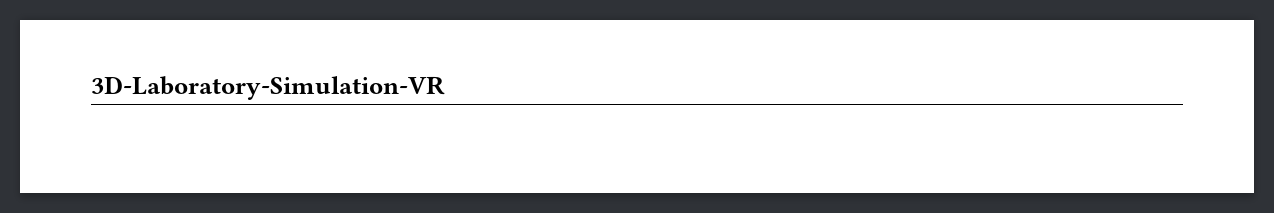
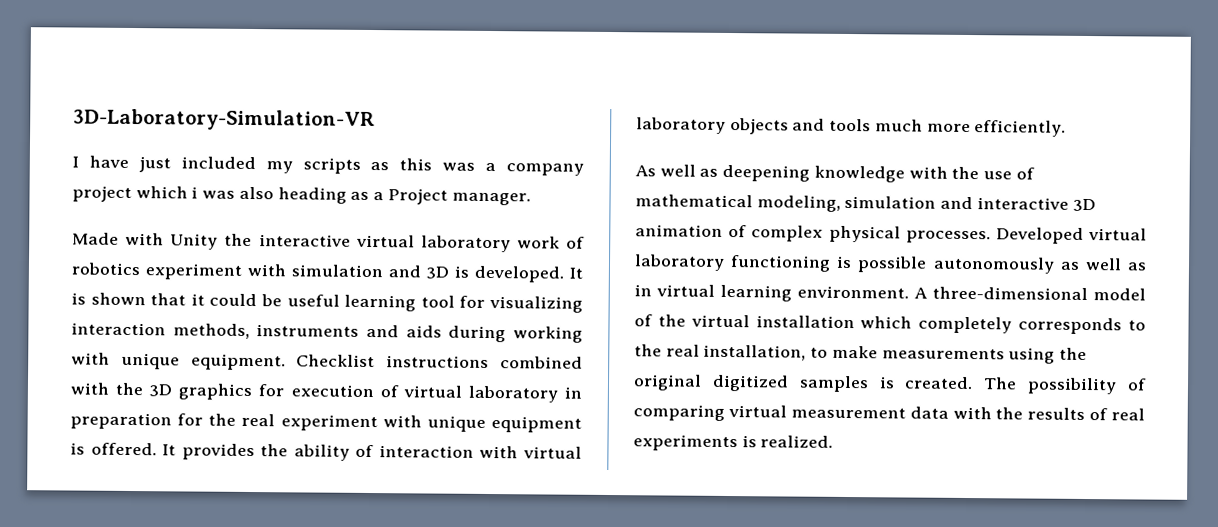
+ I have just included my scripts as this was a company project which i was also heading as a Project manager.
+ Made with Unity the interactive virtual laboratory work of robotics experiment with simulation and 3D is developed. It is shown that it could be useful learning tool for visualizing interaction methods, instruments and aids during working with unique equipment. Checklist instructions combined with the 3D graphics for execution of virtual laboratory in preparation for the real experiment with unique equipment is offered. It provides the ability of interaction with virtual laboratory objects and tools much more efficiently.
+ As well as deepening knowledge with the use of mathematical modeling, simulation and interactive 3D animation of complex physical processes. Developed virtual laboratory functioning is possible autonomously as well as in virtual learning environment. A three-dimensional model of the virtual installation which completely corresponds to the real installation, to make measurements using the original digitized samples is created. The possibility of comparing virtual measurement data with the results of real experiments is realized.

